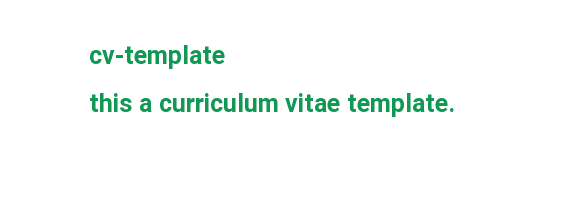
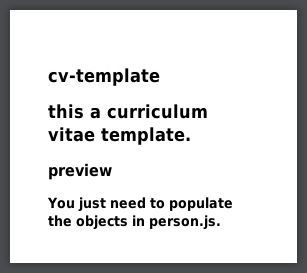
+ preview
+ You just need to populate the objects in person.js.

